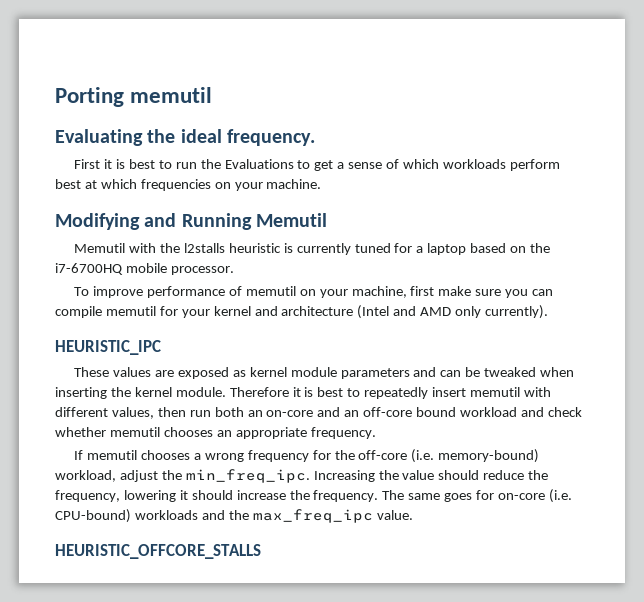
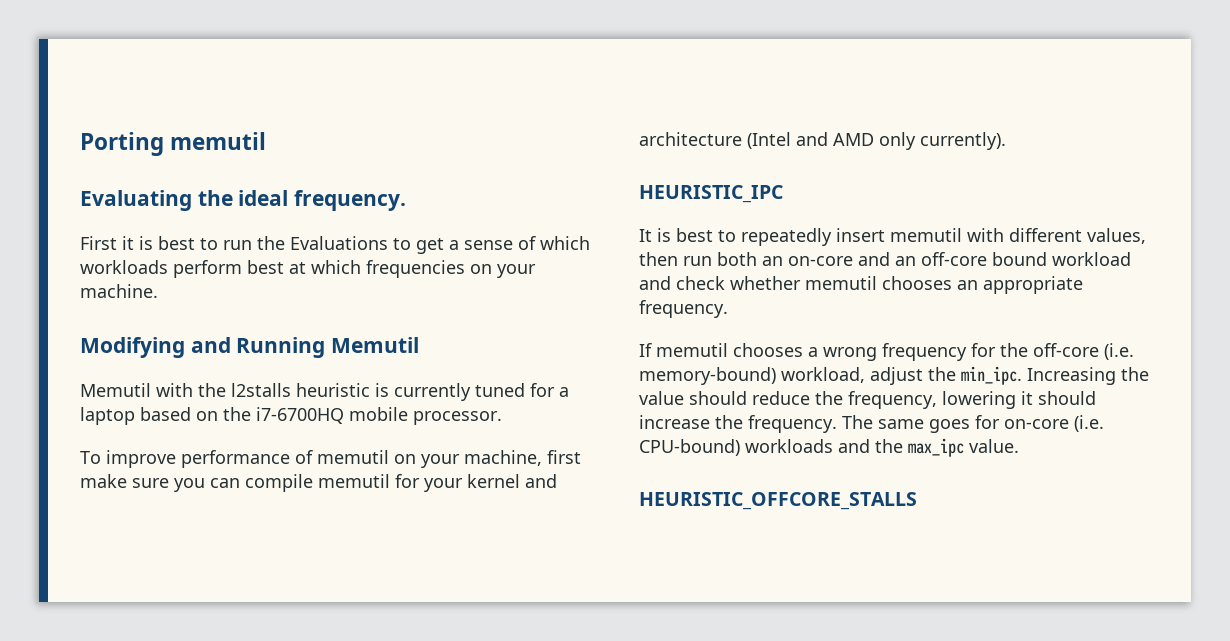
- These values are exposed as kernel module parameters and can be tweaked when inserting the kernel module. Therefore it is best to repeatedly insert memutil with different values, then run both an on-core and an off-core bound workload and check whether memutil chooses an appropriate frequency.
+ It is best to repeatedly insert memutil with different values, then run both an on-core and an off-core bound workload and check whether memutil chooses an appropriate frequency.
- If memutil chooses a wrong frequency for the off-core (i.e. memory-bound) workload, adjust the min_freq_ipc.
+ If memutil chooses a wrong frequency for the off-core (i.e. memory-bound) workload, adjust the min_ipc.
- The same goes for on-core (i.e. CPU-bound) workloads and the max_freq_ipc value.
+ The same goes for on-core (i.e. CPU-bound) workloads and the max_ipc value.

